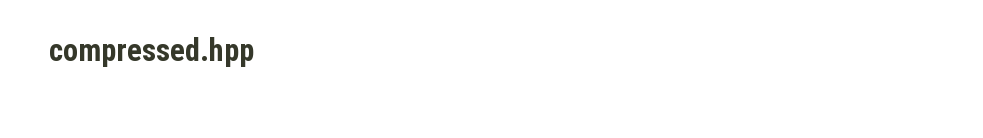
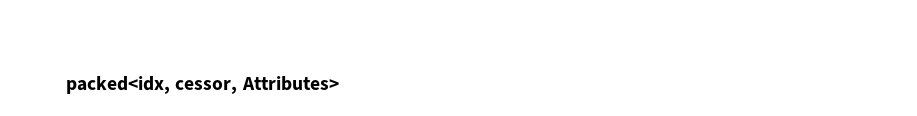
- compressed.hpp
+ packed<idx, cessor, Attributes>

